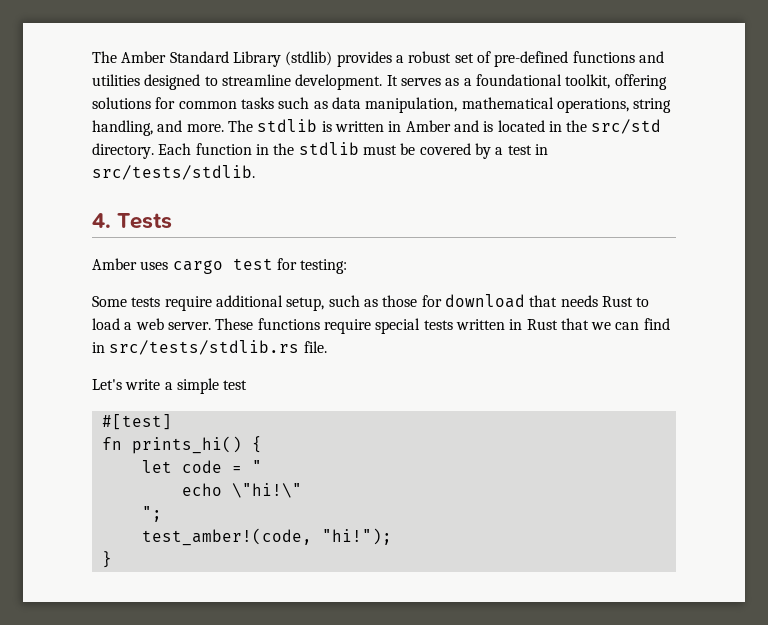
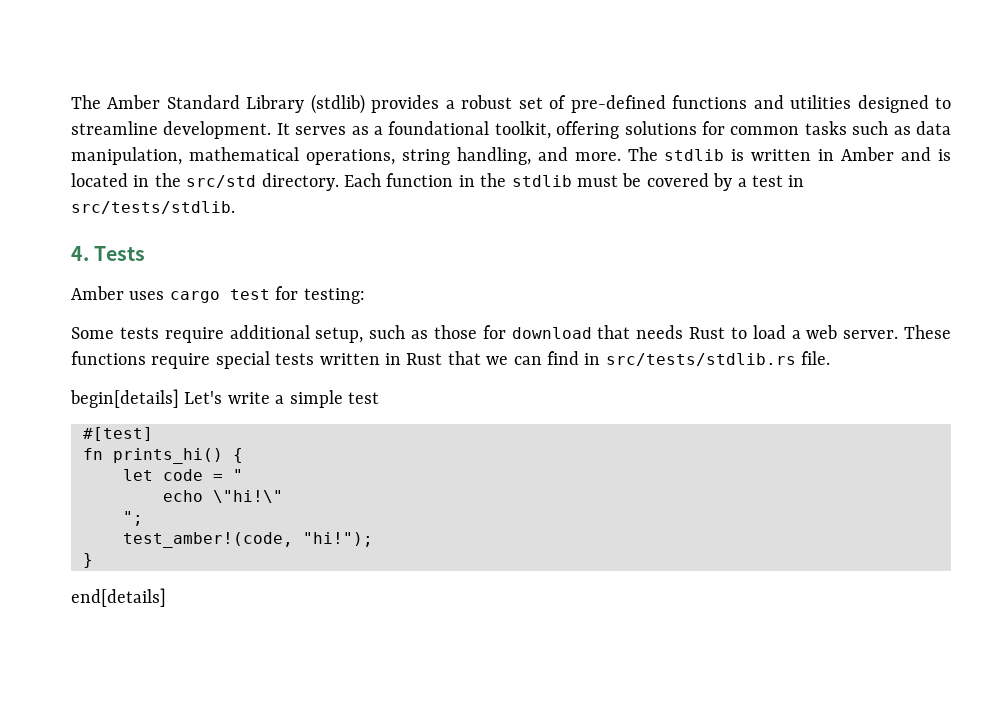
- Let's write a simple test
+ begin[details] Let's write a simple test
+ end[details]

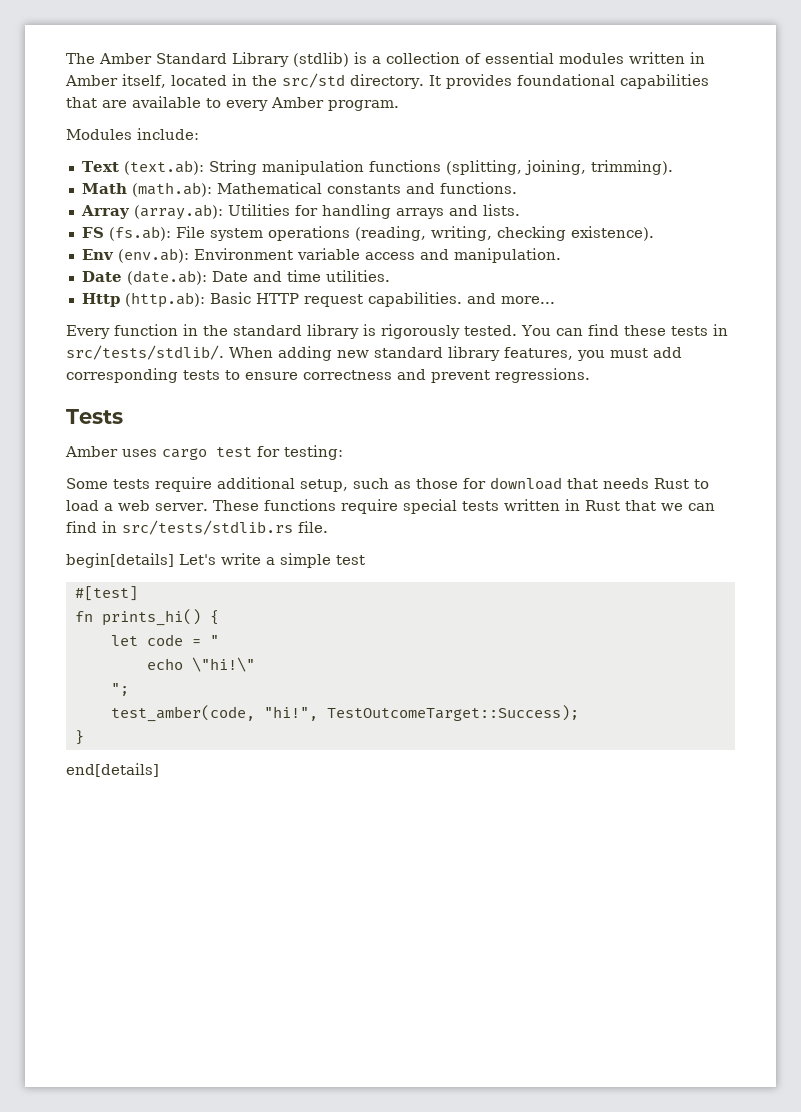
- The Amber Standard Library (stdlib) provides a robust set of pre-defined functions and utilities designed to streamline development. It serves as a foundational toolkit, offering solutions for common tasks such as data manipulation, mathematical operations, string handling, and more. The stdlib is written in Amber and is located in the src/std directory.
+ The Amber Standard Library (stdlib) is a collection of essential modules written in Amber itself, located in the src/std directory.
- Each function in the stdlib must be covered by a test in src/tests/stdlib.
- 4. Tests
+ It provides foundational capabilities that are available to every Amber program.
+ Modules include:
+ Text (text.ab): String manipulation functions (splitting, joining, trimming).
+ Math (math.ab): Mathematical constants and functions.
+ Array (array.ab): Utilities for handling arrays and lists.
+ FS (fs.ab): File system operations (reading, writing, checking existence).
+ Env (env.ab): Environment variable access and manipulation.
+ Date (date.ab): Date and time utilities.
+ Http (http.ab): Basic HTTP request capabilities. and more...
+ Every function in the standard library is rigorously tested. You can find these tests in src/tests/stdlib/. When adding new standard library features, you must add corresponding tests to ensure correctness and prevent regressions.
+ Tests
- test_amber!(code, "hi!");
+ test_amber(code, "hi!", TestOutcomeTarget::Success);

